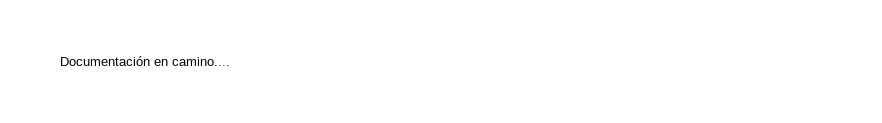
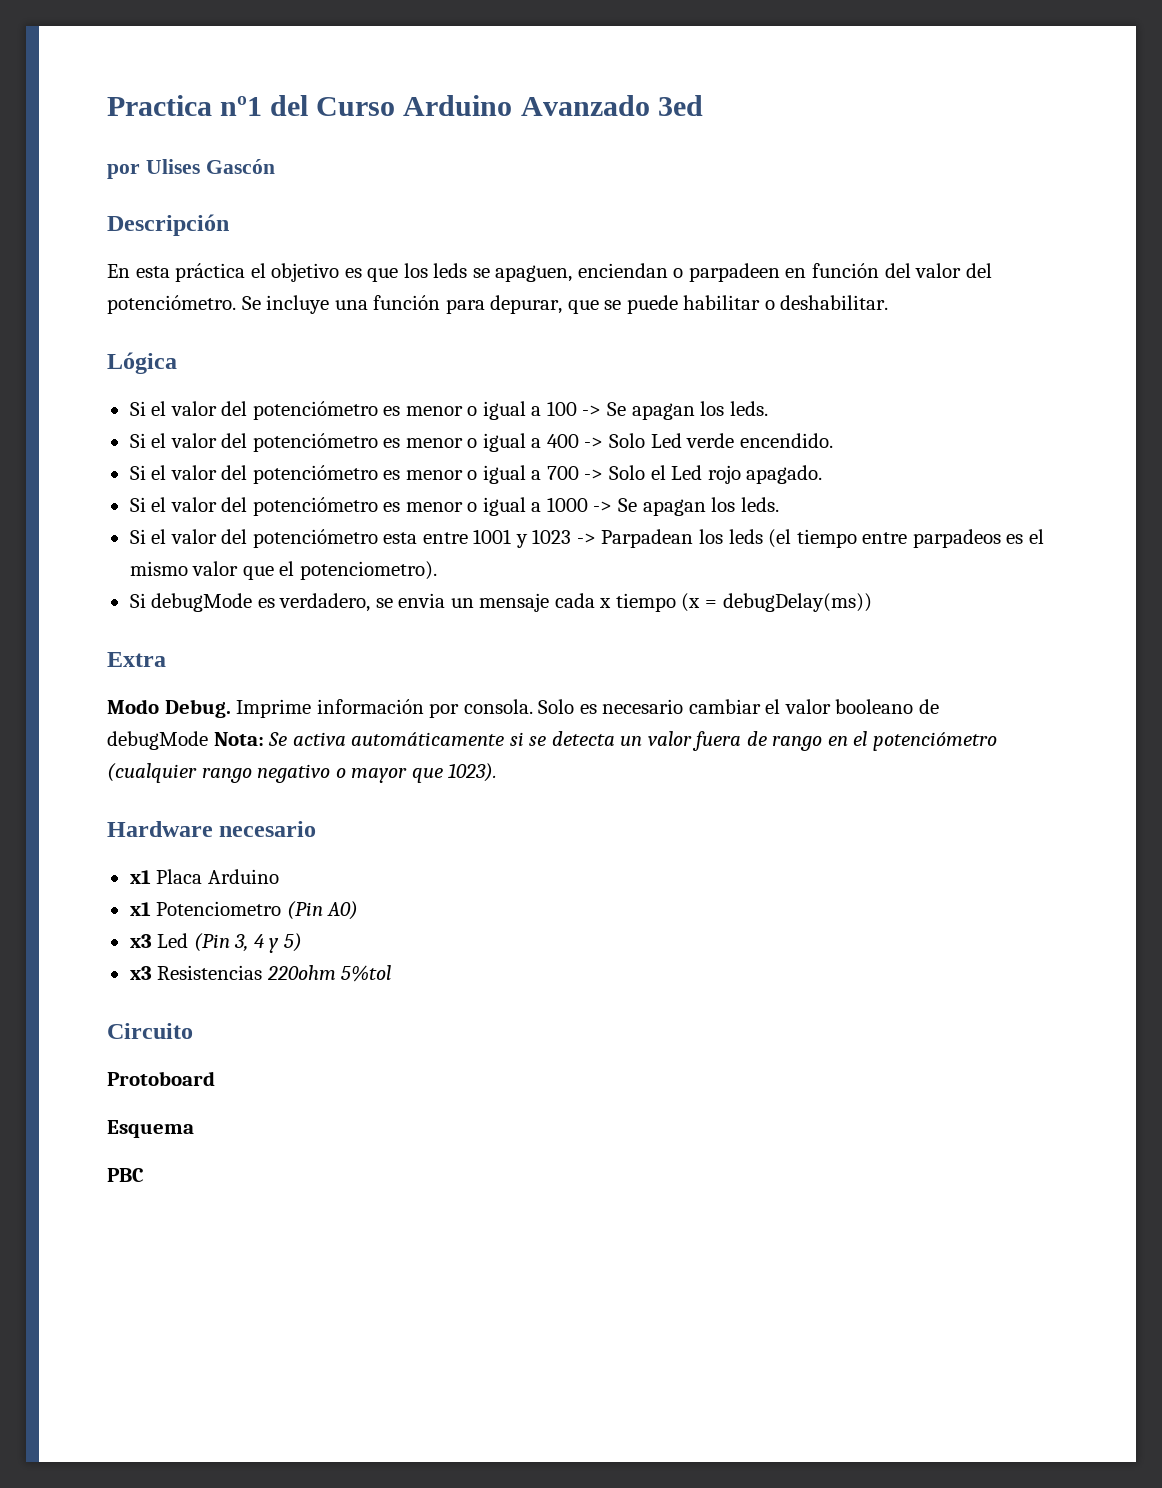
- Documentación en camino....
+ Practica nº1 del Curso Arduino Avanzado 3ed
+ por Ulises Gascón
+ Descripción
+ En esta práctica el objetivo es que los leds se apaguen, enciendan o parpadeen en función del valor del potenciómetro. Se incluye una función para depurar, que se puede habilitar o deshabilitar.
+ Lógica
+ Si el valor del potenciómetro es menor o igual a 100 -> Se apagan los leds.
+ Si el valor del potenciómetro es menor o igual a 400 -> Solo Led verde encendido.
+ Si el valor del potenciómetro es menor o igual a 700 -> Solo el Led rojo apagado.
+ Si el valor del potenciómetro es menor o igual a 1000 -> Se apagan los leds.
+ Si el valor del potenciómetro esta entre 1001 y 1023 -> Parpadean los leds (el tiempo entre parpadeos es el mismo valor que el potenciometro).
+ Si debugMode es verdadero, se envia un mensaje cada x tiempo (x = debugDelay(ms))
+ Extra
+ Modo Debug. Imprime información por consola. Solo es necesario cambiar el valor booleano de debugMode Nota: Se activa automáticamente si se detecta un valor fuera de rango en el potenciómetro (cualquier rango negativo o mayor que 1023).
+ Hardware necesario
+ x1 Placa Arduino
+ x1 Potenciometro (Pin A0)
+ x3 Led (Pin 3, 4 y 5)
+ x3 Resistencias 220ohm 5%tol
+ Circuito
+ Protoboard
+ Esquema
+ PBC

